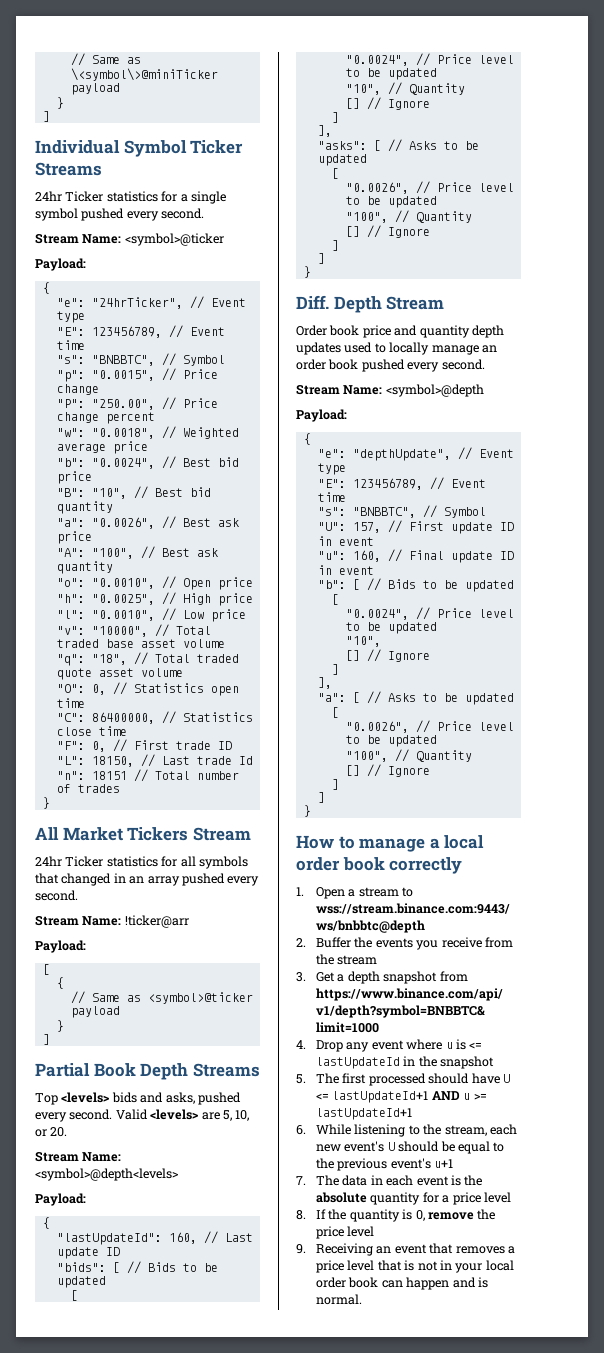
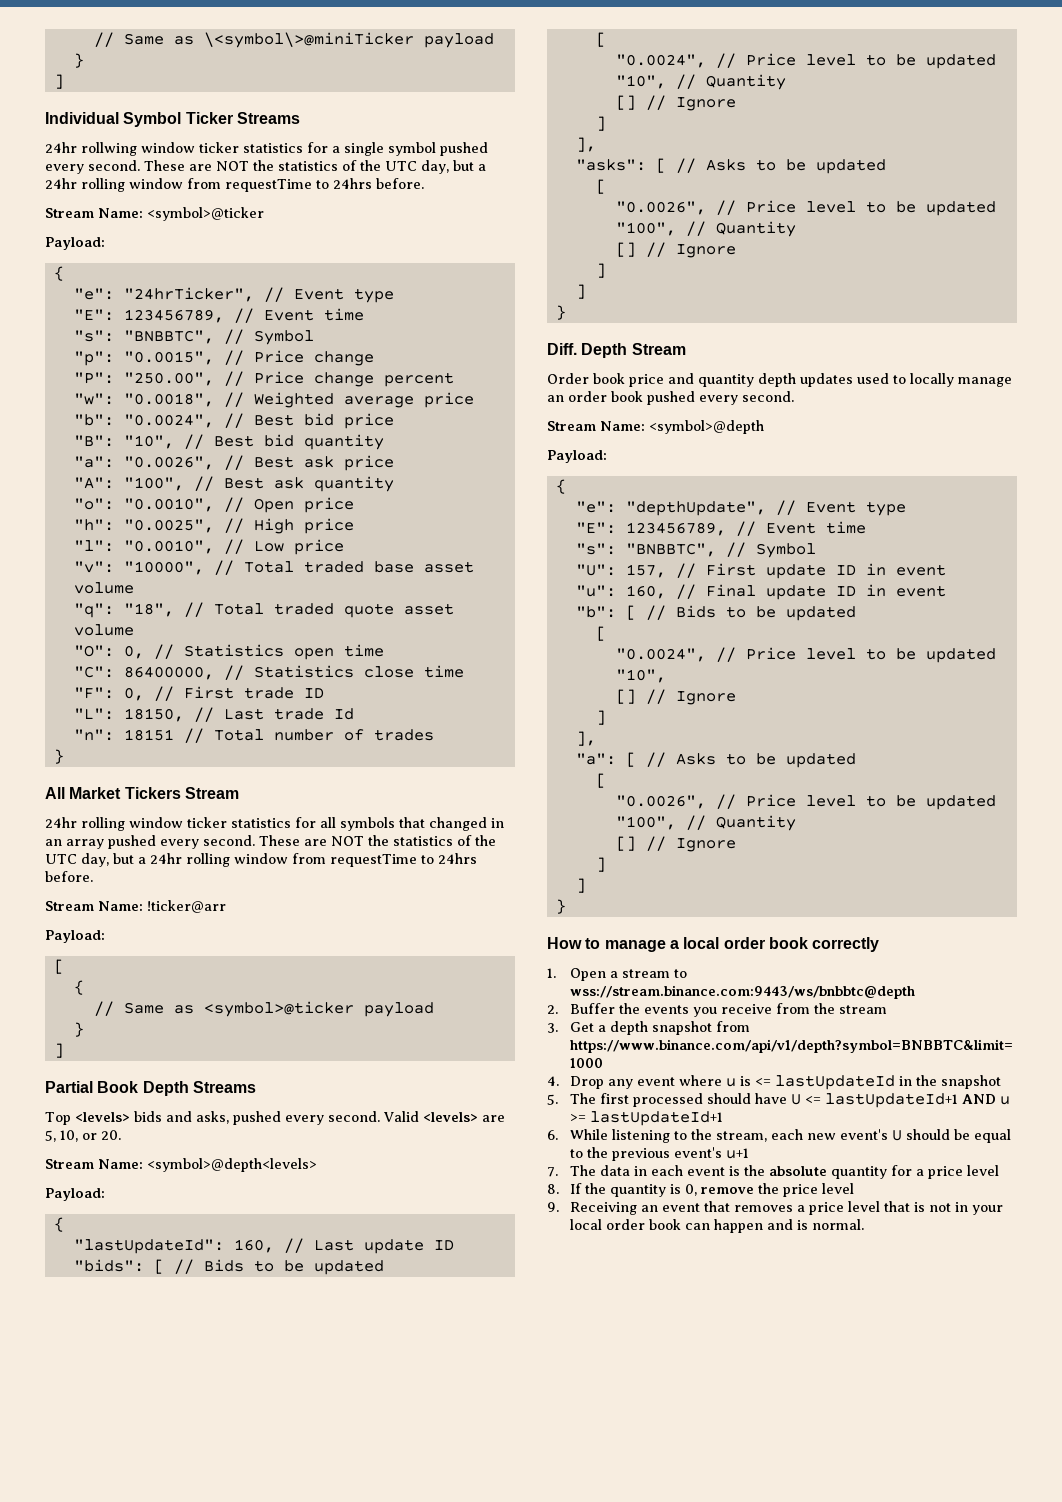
- 24hr Ticker statistics for a single symbol pushed every second.
+ 24hr rollwing window ticker statistics for a single symbol pushed every second. These are NOT the statistics of the UTC day, but a 24hr rolling window from requestTime to 24hrs before.
- 24hr Ticker statistics for all symbols that changed in an array pushed every second.
+ 24hr rolling window ticker statistics for all symbols that changed in an array pushed every second. These are NOT the statistics of the UTC day, but a 24hr rolling window from requestTime to 24hrs before.

